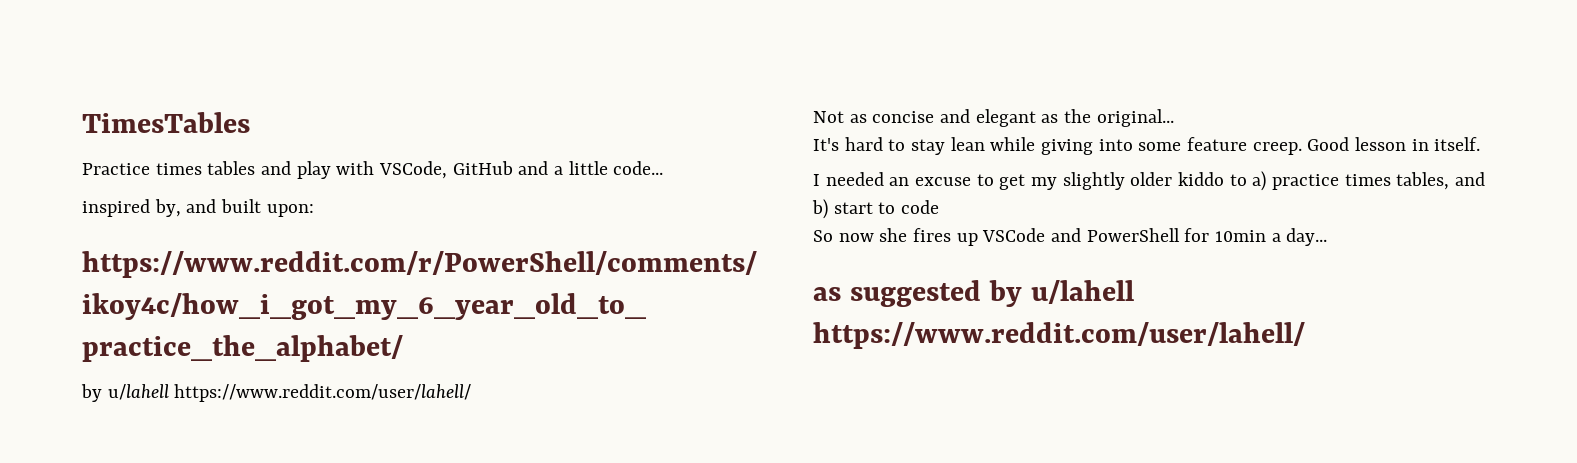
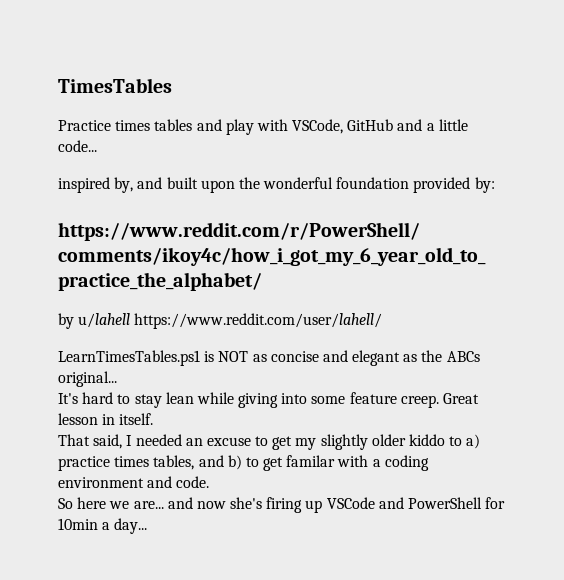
- inspired by, and built upon:
+ inspired by, and built upon the wonderful foundation provided by:
- Not as concise and elegant as the original...
+ LearnTimesTables.ps1 is NOT as concise and elegant as the ABCs original...
- Good lesson in itself.
+ Great lesson in itself.
- I needed an excuse to get my slightly older kiddo to a) practice times tables, and b) start to code
- So now she fires up VSCode and PowerShell for 10min a day...
+ That said, I needed an excuse to get my slightly older kiddo to a) practice times tables, and b) to get familar with a coding environment and code.
+ So here we are... and now she's firing up VSCode and PowerShell for 10min a day...
- as suggested by u/lahell https://www.reddit.com/user/lahell/

